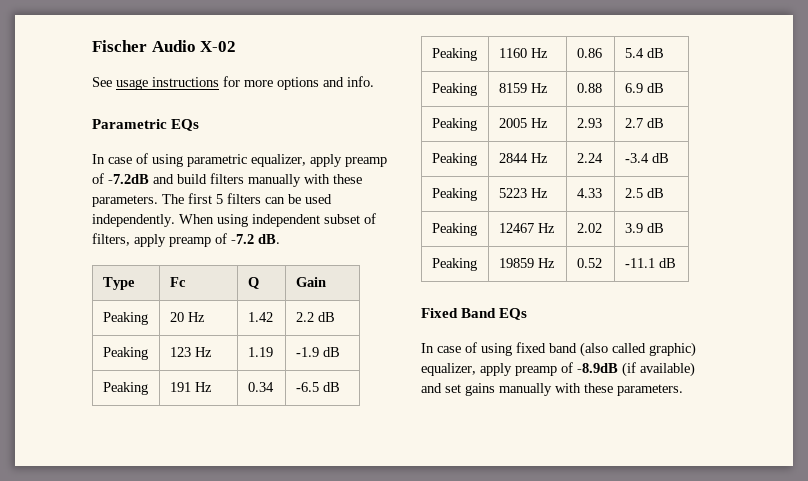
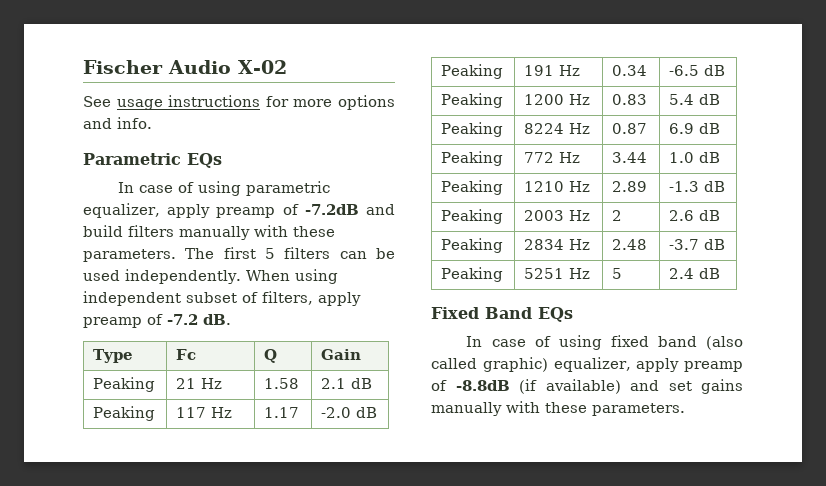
- Peaking | 20 Hz | 1.42 | 2.2 dB
- Peaking | 123 Hz | 1.19 | -1.9 dB
+ Peaking | 21 Hz | 1.58 | 2.1 dB
+ Peaking | 117 Hz | 1.17 | -2.0 dB
- Peaking | 1160 Hz | 0.86 | 5.4 dB
+ Peaking | 1200 Hz | 0.83 | 5.4 dB
- Peaking | 8159 Hz | 0.88 | 6.9 dB
+ Peaking | 8224 Hz | 0.87 | 6.9 dB
- Peaking | 2005 Hz | 2.93 | 2.7 dB
- Peaking | 2844 Hz | 2.24 | -3.4 dB
- Peaking | 5223 Hz | 4.33 | 2.5 dB
- Peaking | 12467 Hz | 2.02 | 3.9 dB
- Peaking | 19859 Hz | 0.52 | -11.1 dB
+ Peaking | 772 Hz | 3.44 | 1.0 dB
+ Peaking | 1210 Hz | 2.89 | -1.3 dB
+ Peaking | 2003 Hz | 2 | 2.6 dB
+ Peaking | 2834 Hz | 2.48 | -3.7 dB
+ Peaking | 5251 Hz | 5 | 2.4 dB
- In case of using fixed band (also called graphic) equalizer, apply preamp of -8.9dB (if available) and set gains manually with these parameters.
+ In case of using fixed band (also called graphic) equalizer, apply preamp of -8.8dB (if available) and set gains manually with these parameters.

